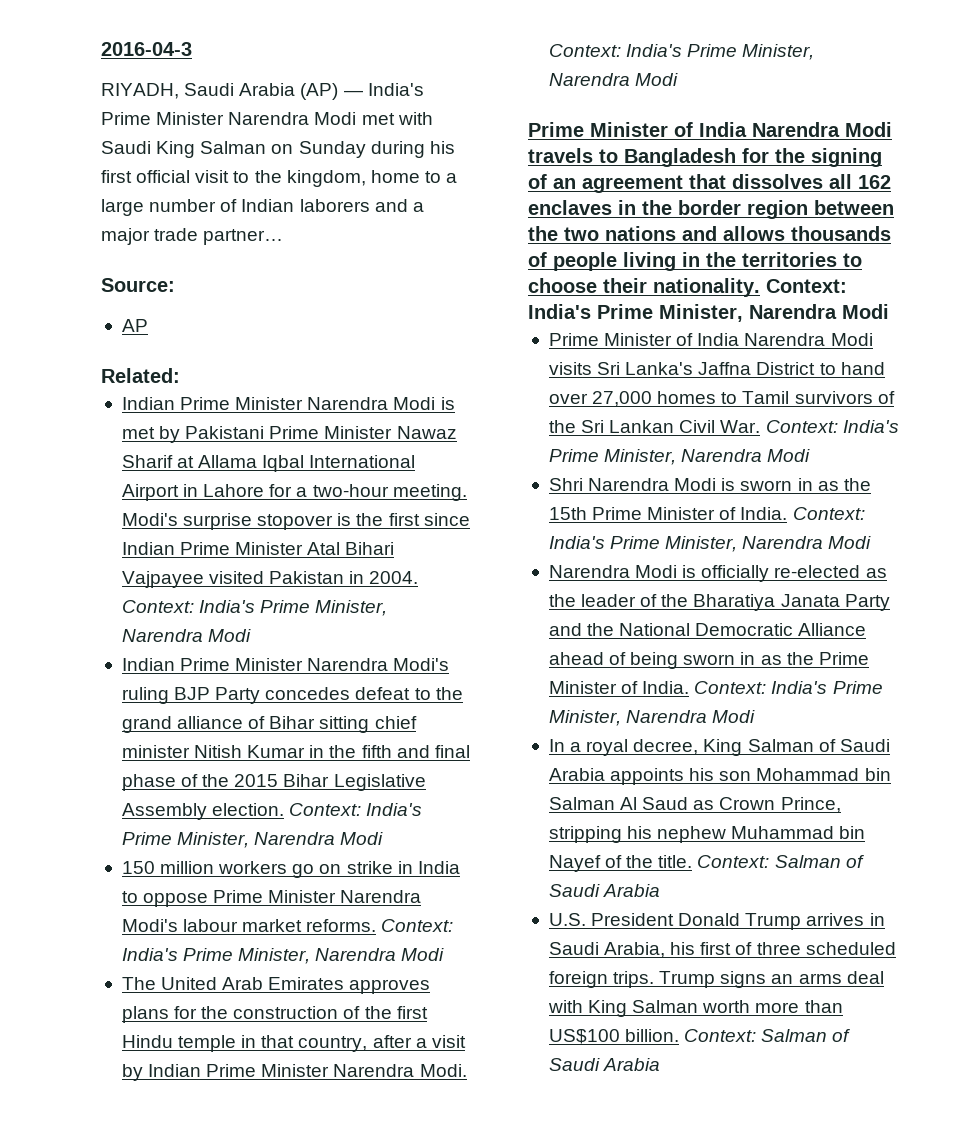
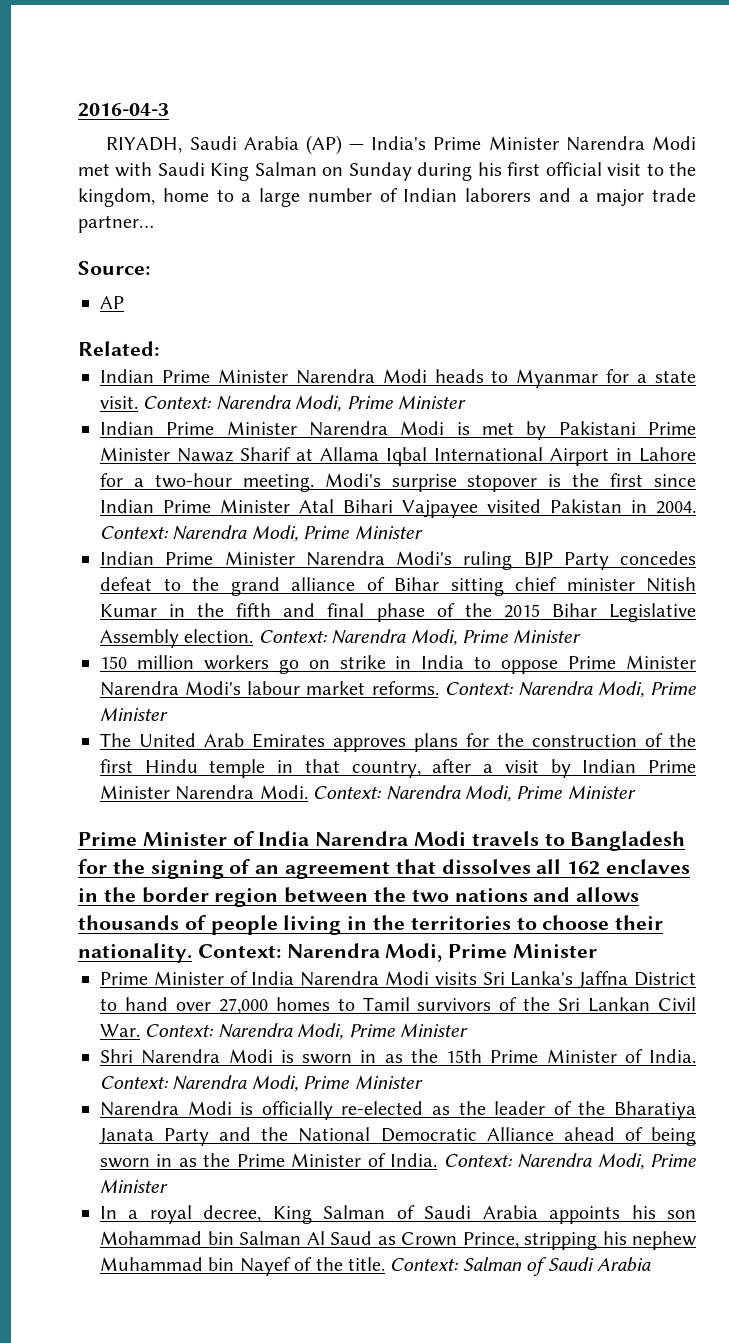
+ Indian Prime Minister Narendra Modi heads to Myanmar for a state visit. Context: Narendra Modi, Prime Minister
- Modi's surprise stopover is the first since Indian Prime Minister Atal Bihari Vajpayee visited Pakistan in 2004. Context: India's Prime Minister, Narendra Modi
+ Modi's surprise stopover is the first since Indian Prime Minister Atal Bihari Vajpayee visited Pakistan in 2004. Context: Narendra Modi, Prime Minister
- Indian Prime Minister Narendra Modi's ruling BJP Party concedes defeat to the grand alliance of Bihar sitting chief minister Nitish Kumar in the fifth and final phase of the 2015 Bihar Legislative Assembly election. Context: India's Prime Minister, Narendra Modi
+ Indian Prime Minister Narendra Modi's ruling BJP Party concedes defeat to the grand alliance of Bihar sitting chief minister Nitish Kumar in the fifth and final phase of the 2015 Bihar Legislative Assembly election. Context: Narendra Modi, Prime Minister
- 150 million workers go on strike in India to oppose Prime Minister Narendra Modi's labour market reforms. Context: India's Prime Minister, Narendra Modi
+ 150 million workers go on strike in India to oppose Prime Minister Narendra Modi's labour market reforms. Context: Narendra Modi, Prime Minister
- The United Arab Emirates approves plans for the construction of the first Hindu temple in that country, after a visit by Indian Prime Minister Narendra Modi. Context: India's Prime Minister, Narendra Modi
+ The United Arab Emirates approves plans for the construction of the first Hindu temple in that country, after a visit by Indian Prime Minister Narendra Modi. Context: Narendra Modi, Prime Minister
- Prime Minister of India Narendra Modi travels to Bangladesh for the signing of an agreement that dissolves all 162 enclaves in the border region between the two nations and allows thousands of people living in the territories to choose their nationality. Context: India's Prime Minister, Narendra Modi
+ Prime Minister of India Narendra Modi travels to Bangladesh for the signing of an agreement that dissolves all 162 enclaves in the border region between the two nations and allows thousands of people living in the territories to choose their nationality. Context: Narendra Modi, Prime Minister
- Prime Minister of India Narendra Modi visits Sri Lanka's Jaffna District to hand over 27,000 homes to Tamil survivors of the Sri Lankan Civil War. Context: India's Prime Minister, Narendra Modi
+ Prime Minister of India Narendra Modi visits Sri Lanka's Jaffna District to hand over 27,000 homes to Tamil survivors of the Sri Lankan Civil War. Context: Narendra Modi, Prime Minister
- Shri Narendra Modi is sworn in as the 15th Prime Minister of India. Context: India's Prime Minister, Narendra Modi
+ Shri Narendra Modi is sworn in as the 15th Prime Minister of India. Context: Narendra Modi, Prime Minister
- Narendra Modi is officially re-elected as the leader of the Bharatiya Janata Party and the National Democratic Alliance ahead of being sworn in as the Prime Minister of India. Context: India's Prime Minister, Narendra Modi
+ Narendra Modi is officially re-elected as the leader of the Bharatiya Janata Party and the National Democratic Alliance ahead of being sworn in as the Prime Minister of India. Context: Narendra Modi, Prime Minister
- U.S. President Donald Trump arrives in Saudi Arabia, his first of three scheduled foreign trips. Trump signs an arms deal with King Salman worth more than US$100 billion. Context: Salman of Saudi Arabia

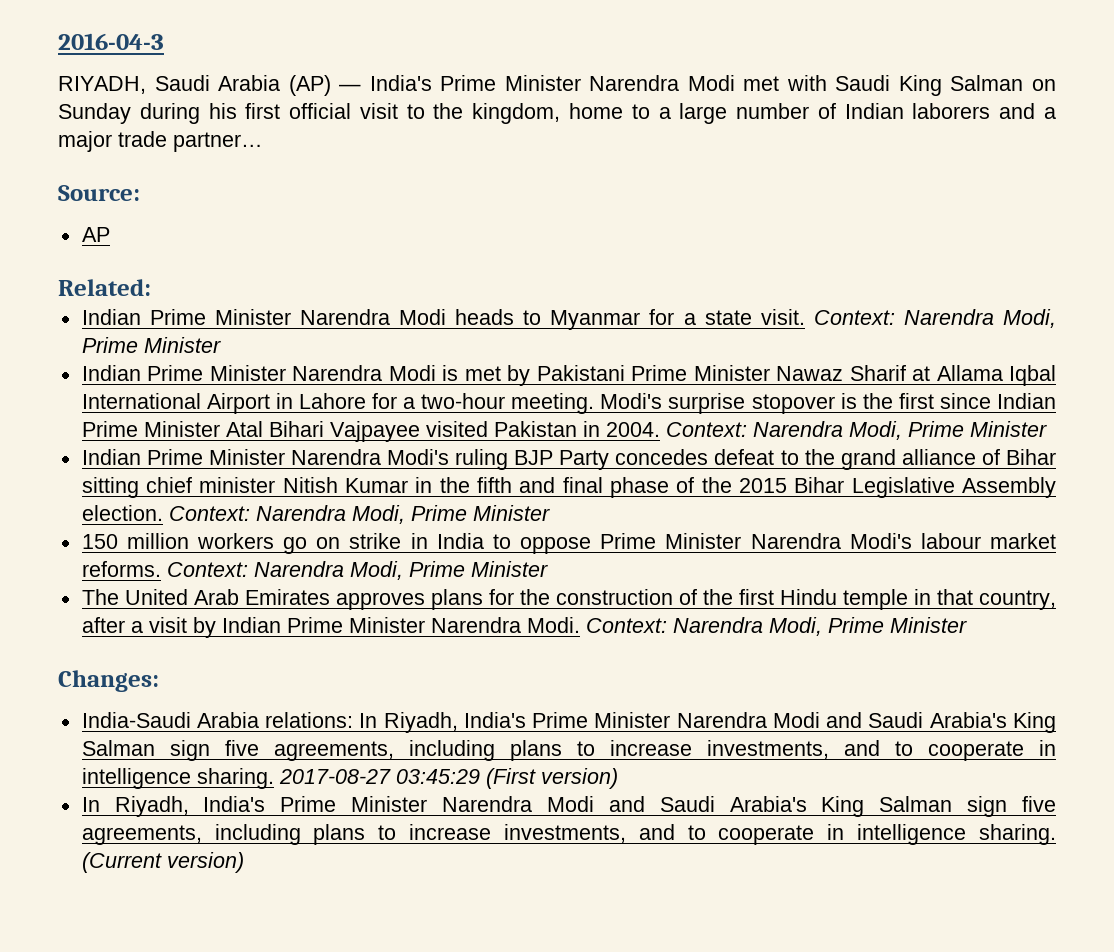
- Prime Minister of India Narendra Modi travels to Bangladesh for the signing of an agreement that dissolves all 162 enclaves in the border region between the two nations and allows thousands of people living in the territories to choose their nationality. Context: Narendra Modi, Prime Minister
- Prime Minister of India Narendra Modi visits Sri Lanka's Jaffna District to hand over 27,000 homes to Tamil survivors of the Sri Lankan Civil War. Context: Narendra Modi, Prime Minister
- Shri Narendra Modi is sworn in as the 15th Prime Minister of India. Context: Narendra Modi, Prime Minister
- Narendra Modi is officially re-elected as the leader of the Bharatiya Janata Party and the National Democratic Alliance ahead of being sworn in as the Prime Minister of India. Context: Narendra Modi, Prime Minister
- In a royal decree, King Salman of Saudi Arabia appoints his son Mohammad bin Salman Al Saud as Crown Prince, stripping his nephew Muhammad bin Nayef of the title. Context: Salman of Saudi Arabia
+ Changes:
+ India-Saudi Arabia relations: In Riyadh, India's Prime Minister Narendra Modi and Saudi Arabia's King Salman sign five agreements, including plans to increase investments, and to cooperate in intelligence sharing. 2017-08-27 03:45:29 (First version)
+ In Riyadh, India's Prime Minister Narendra Modi and Saudi Arabia's King Salman sign five agreements, including plans to increase investments, and to cooperate in intelligence sharing. (Current version)

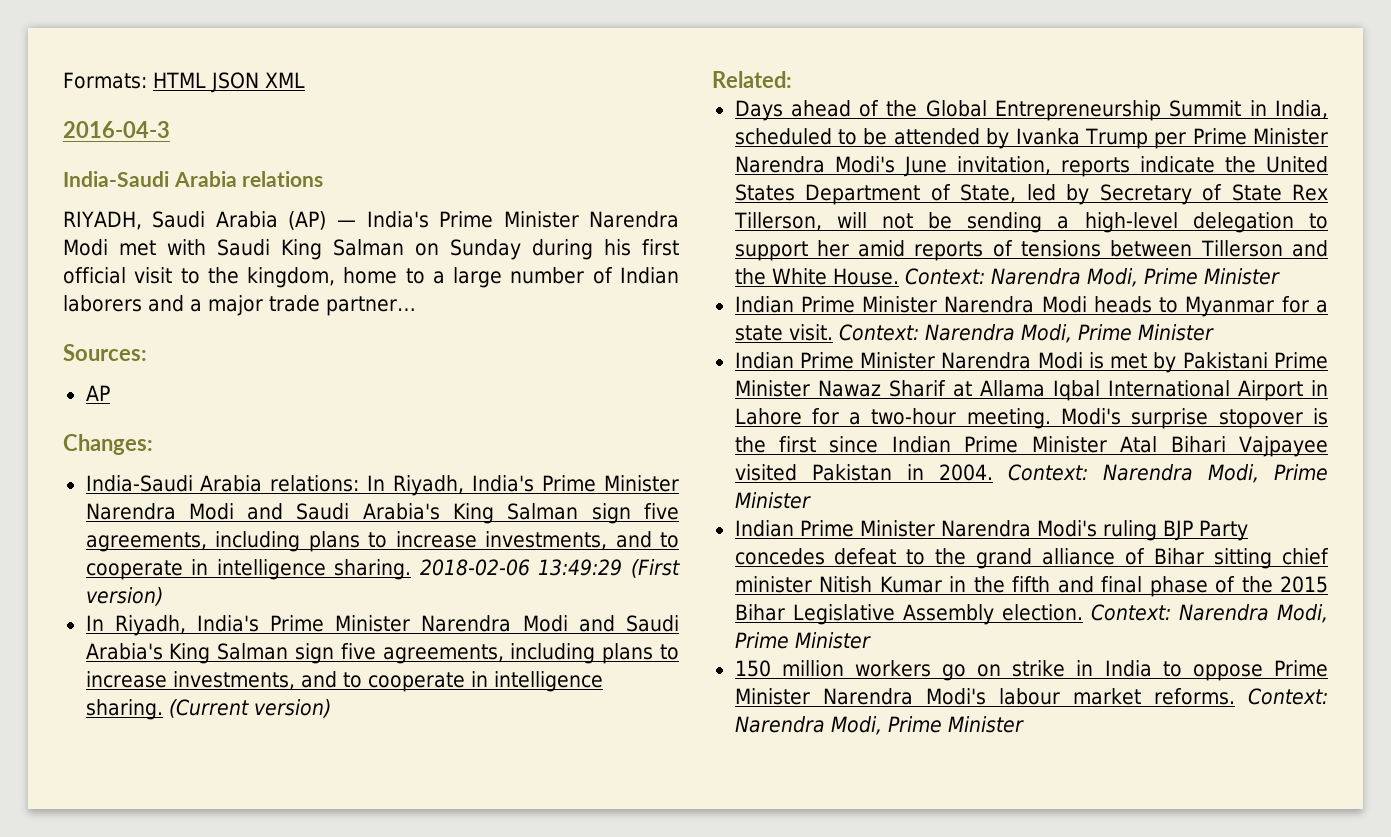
+ Formats: HTML JSON XML
  2016-04-3
+ India-Saudi Arabia relations
- Source:
+ Sources:
+ Changes:
+ India-Saudi Arabia relations: In Riyadh, India's Prime Minister Narendra Modi and Saudi Arabia's King Salman sign five agreements, including plans to increase investments, and to cooperate in intelligence sharing. 2018-02-06 13:49:29 (First version)
+ In Riyadh, India's Prime Minister Narendra Modi and Saudi Arabia's King Salman sign five agreements, including plans to increase investments, and to cooperate in intelligence sharing. (Current version)
  Related:
+ Days ahead of the Global Entrepreneurship Summit in India, scheduled to be attended by Ivanka Trump per Prime Minister Narendra Modi's June invitation, reports indicate the United States Department of State, led by Secretary of State Rex Tillerson, will not be sending a high-level delegation to support her amid reports of tensions between Tillerson and the White House. Context: Narendra Modi, Prime Minister
- The United Arab Emirates approves plans for the construction of the first Hindu temple in that country, after a visit by Indian Prime Minister Narendra Modi. Context: Narendra Modi, Prime Minister
- Changes:
- India-Saudi Arabia relations: In Riyadh, India's Prime Minister Narendra Modi and Saudi Arabia's King Salman sign five agreements, including plans to increase investments, and to cooperate in intelligence sharing. 2017-08-27 03:45:29 (First version)
- In Riyadh, India's Prime Minister Narendra Modi and Saudi Arabia's King Salman sign five agreements, including plans to increase investments, and to cooperate in intelligence sharing. (Current version)

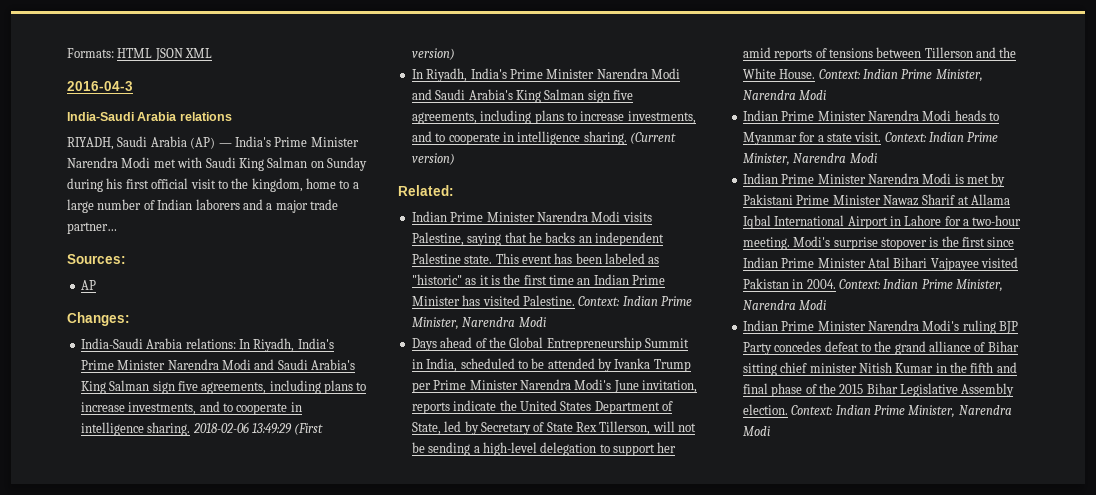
+ Indian Prime Minister Narendra Modi visits Palestine, saying that he backs an independent Palestine state. This event has been labeled as "historic" as it is the first time an Indian Prime Minister has visited Palestine. Context: Indian Prime Minister, Narendra Modi
- Days ahead of the Global Entrepreneurship Summit in India, scheduled to be attended by Ivanka Trump per Prime Minister Narendra Modi's June invitation, reports indicate the United States Department of State, led by Secretary of State Rex Tillerson, will not be sending a high-level delegation to support her amid reports of tensions between Tillerson and the White House. Context: Narendra Modi, Prime Minister
+ Days ahead of the Global Entrepreneurship Summit in India, scheduled to be attended by Ivanka Trump per Prime Minister Narendra Modi's June invitation, reports indicate the United States Department of State, led by Secretary of State Rex Tillerson, will not be sending a high-level delegation to support her amid reports of tensions between Tillerson and the White House. Context: Indian Prime Minister, Narendra Modi
- Indian Prime Minister Narendra Modi heads to Myanmar for a state visit. Context: Narendra Modi, Prime Minister
+ Indian Prime Minister Narendra Modi heads to Myanmar for a state visit. Context: Indian Prime Minister, Narendra Modi
- Modi's surprise stopover is the first since Indian Prime Minister Atal Bihari Vajpayee visited Pakistan in 2004. Context: Narendra Modi, Prime Minister
+ Modi's surprise stopover is the first since Indian Prime Minister Atal Bihari Vajpayee visited Pakistan in 2004. Context: Indian Prime Minister, Narendra Modi
- Indian Prime Minister Narendra Modi's ruling BJP Party concedes defeat to the grand alliance of Bihar sitting chief minister Nitish Kumar in the fifth and final phase of the 2015 Bihar Legislative Assembly election. Context: Narendra Modi, Prime Minister
- 150 million workers go on strike in India to oppose Prime Minister Narendra Modi's labour market reforms. Context: Narendra Modi, Prime Minister
+ Indian Prime Minister Narendra Modi's ruling BJP Party concedes defeat to the grand alliance of Bihar sitting chief minister Nitish Kumar in the fifth and final phase of the 2015 Bihar Legislative Assembly election. Context: Indian Prime Minister, Narendra Modi

